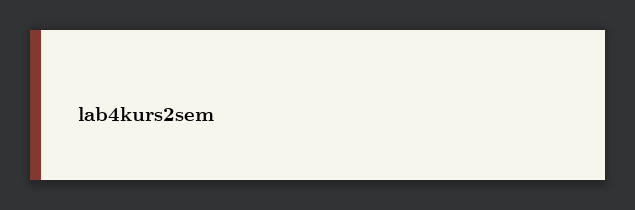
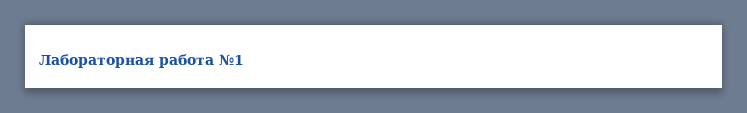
- lab4kurs2sem
+ Лабораторная работа №1

